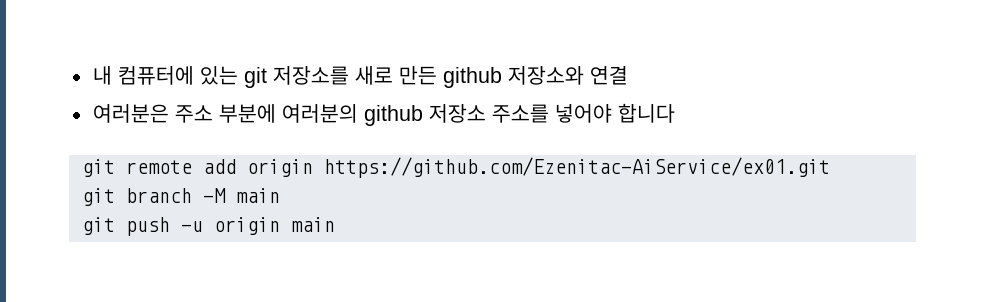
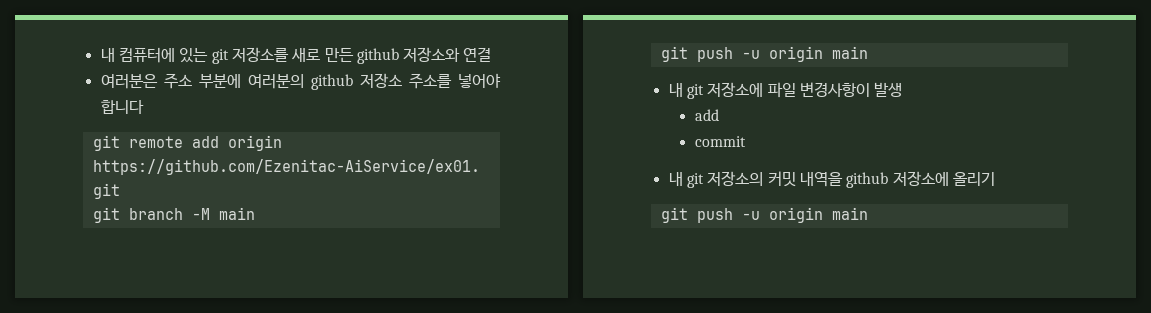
+ 내 git 저장소에 파일 변경사항이 발생
+ add
+ commit
+ 내 git 저장소의 커밋 내역을 github 저장소에 올리기
+ git push -u origin main

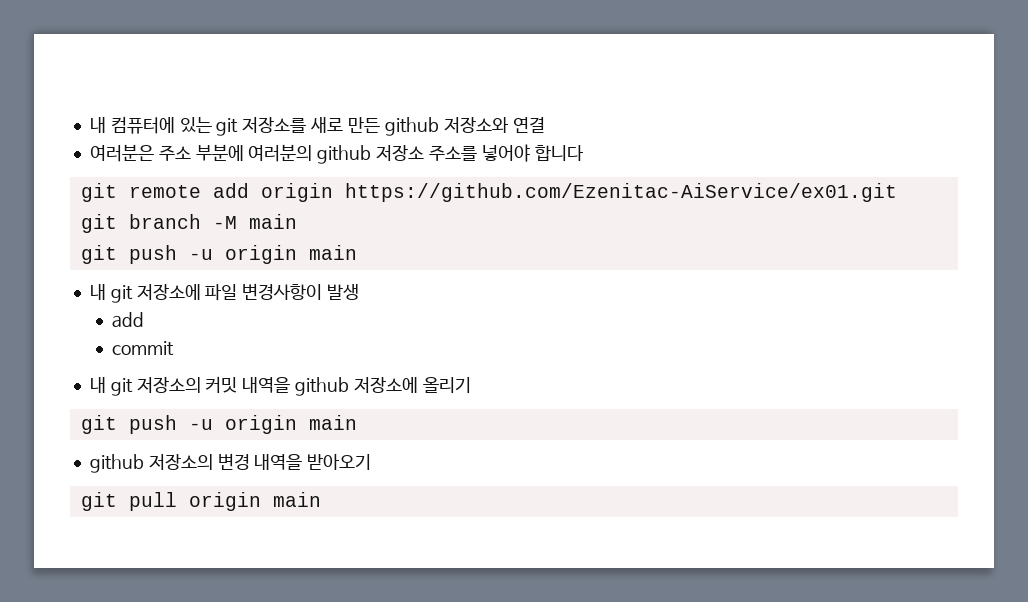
+ github 저장소의 변경 내역을 받아오기
+ git pull origin main

